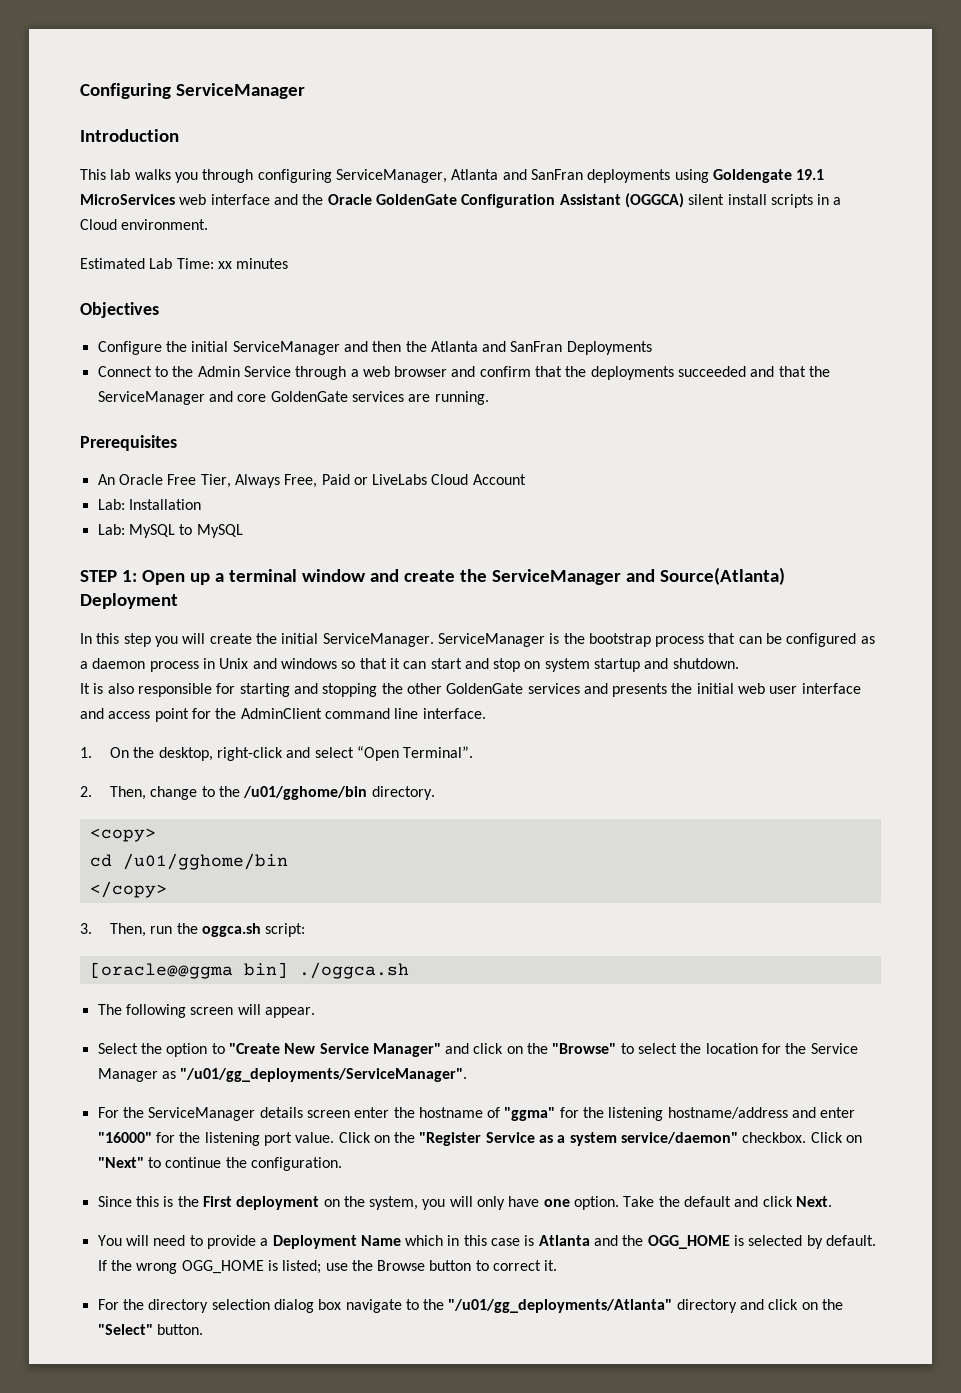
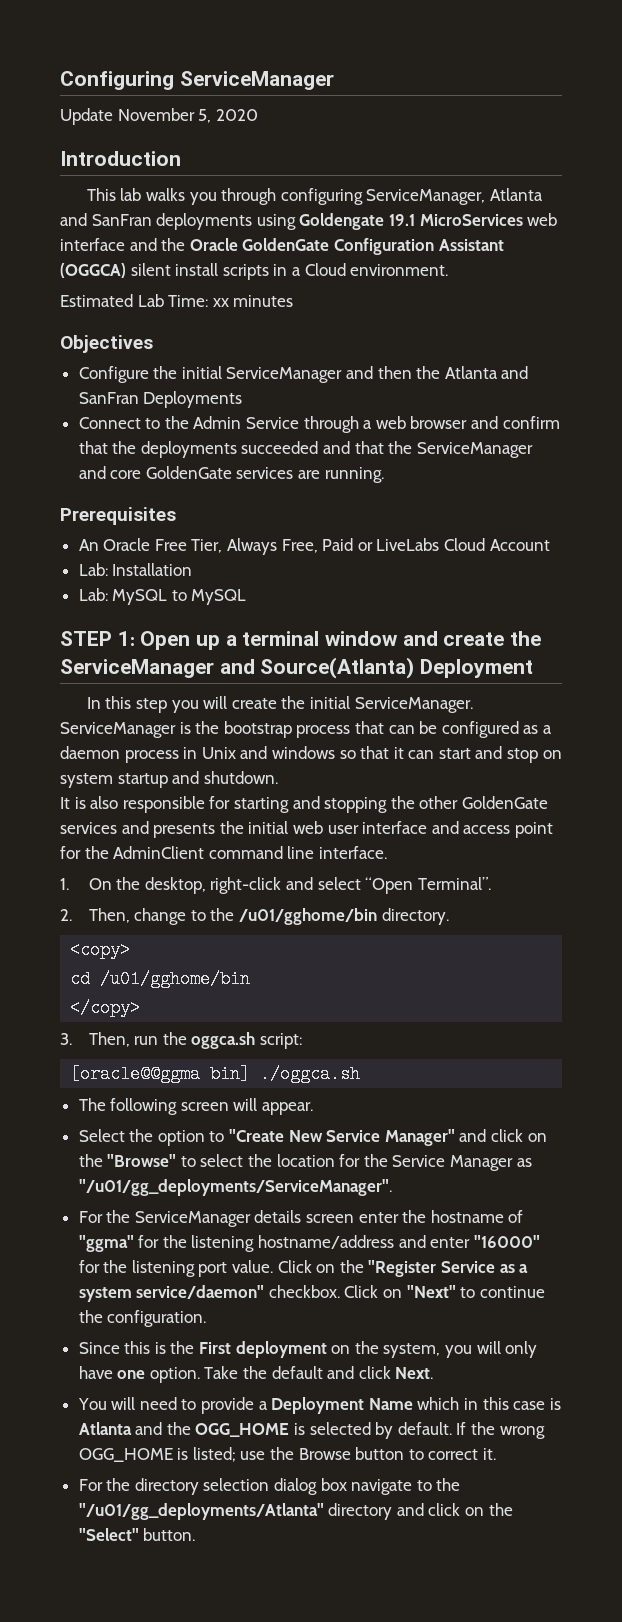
+ Update November 5, 2020

